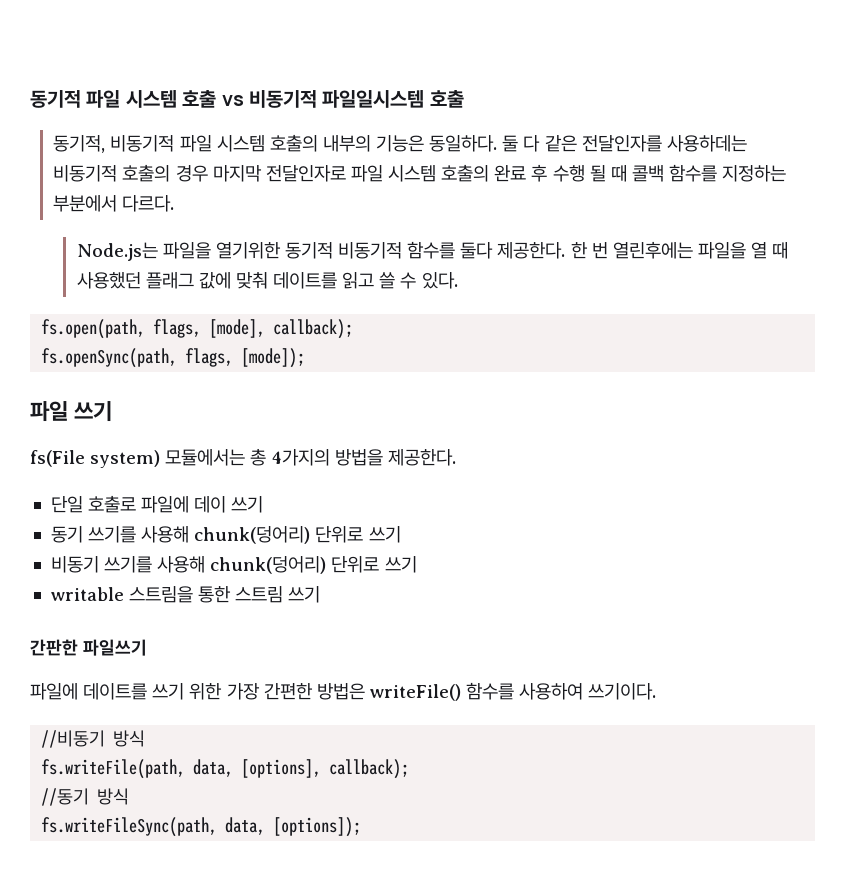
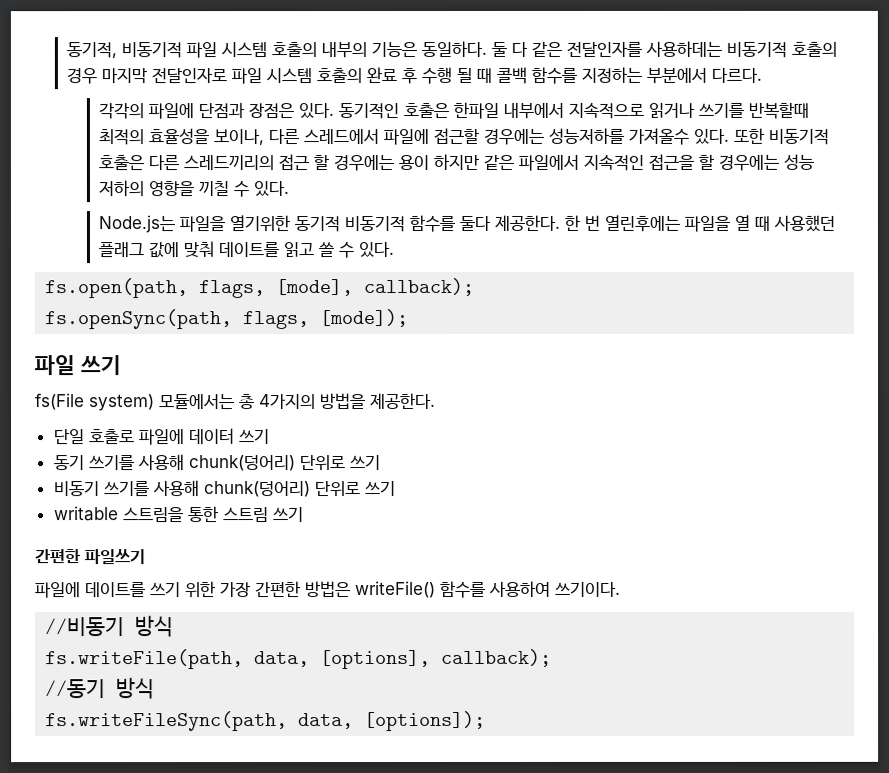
- 동기적 파일 시스템 호출 vs 비동기적 파일일시스템 호출
+ 각각의 파일에 단점과 장점은 있다. 동기적인 호출은 한파일 내부에서 지속적으로 읽거나 쓰기를 반복할때 최적의 효율성을 보이나, 다른 스레드에서 파일에 접근할 경우에는 성능저하를 가져올수 있다. 또한 비동기적 호출은 다른 스레드끼리의 접근 할 경우에는 용이 하지만 같은 파일에서 지속적인 접근을 할 경우에는 성능 저하의 영향을 끼칠 수 있다.
- 단일 호출로 파일에 데이 쓰기
+ 단일 호출로 파일에 데이터 쓰기
- 간판한 파일쓰기
+ 간편한 파일쓰기

